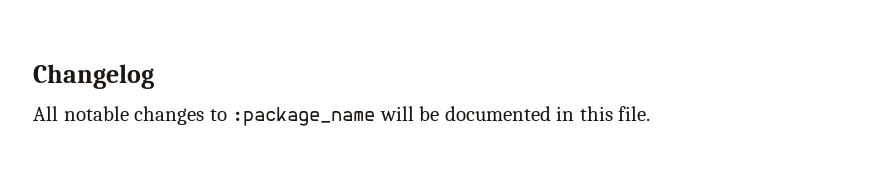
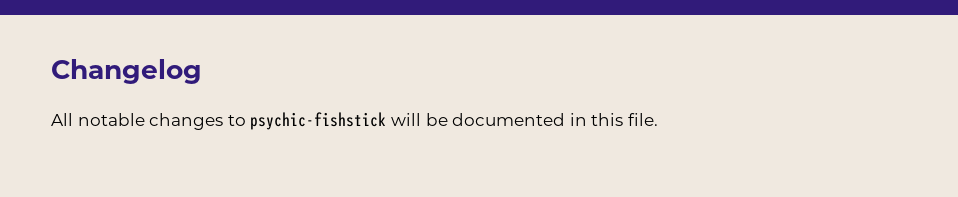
- All notable changes to :package_name will be documented in this file.
+ All notable changes to psychic-fishstick will be documented in this file.

